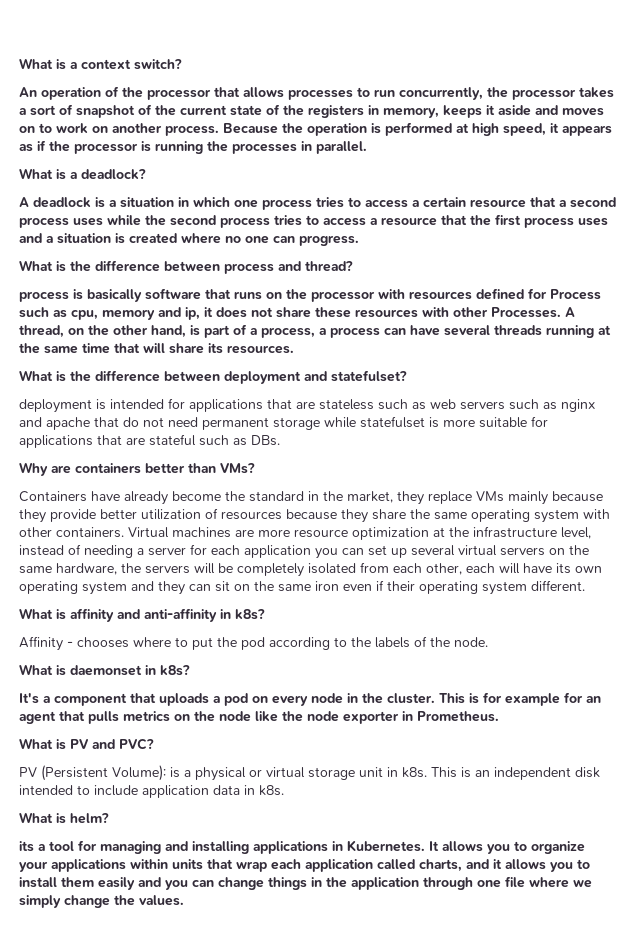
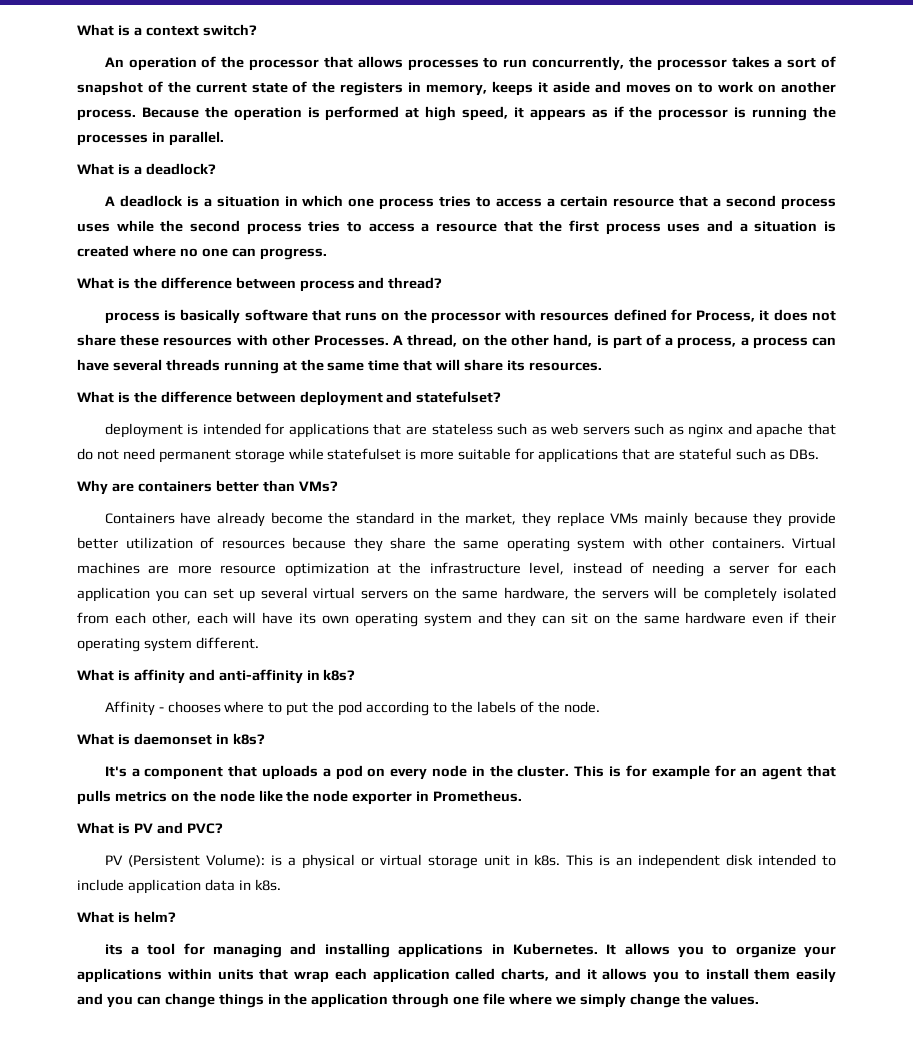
- process is basically software that runs on the processor with resources defined for Process such as cpu, memory and ip, it does not share these resources with other Processes.
+ process is basically software that runs on the processor with resources defined for Process, it does not share these resources with other Processes.
- Virtual machines are more resource optimization at the infrastructure level, instead of needing a server for each application you can set up several virtual servers on the same hardware, the servers will be completely isolated from each other, each will have its own operating system and they can sit on the same iron even if their operating system different.
+ Virtual machines are more resource optimization at the infrastructure level, instead of needing a server for each application you can set up several virtual servers on the same hardware, the servers will be completely isolated from each other, each will have its own operating system and they can sit on the same hardware even if their operating system different.

